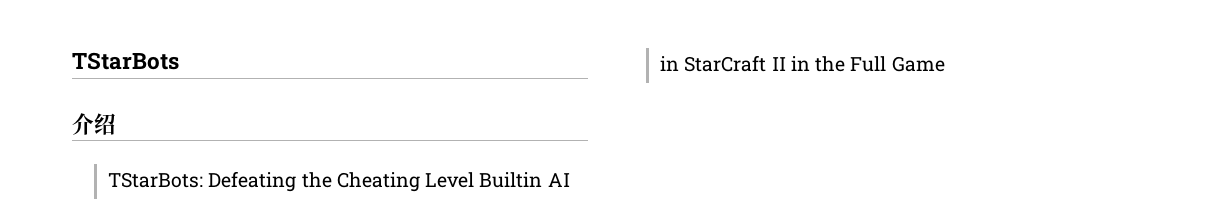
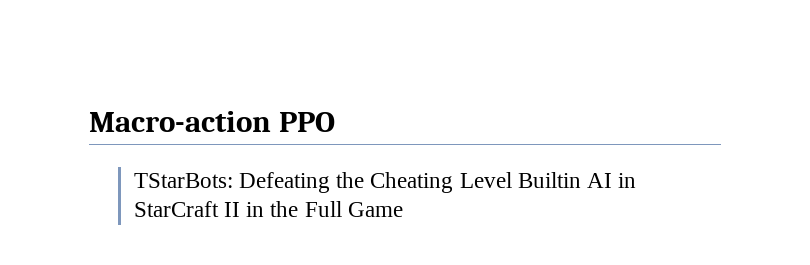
- TStarBots
- 介绍
+ Macro-action PPO

